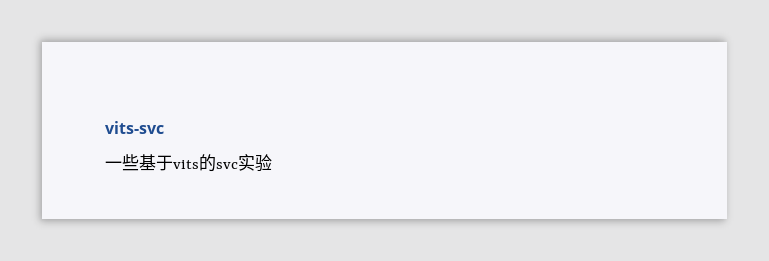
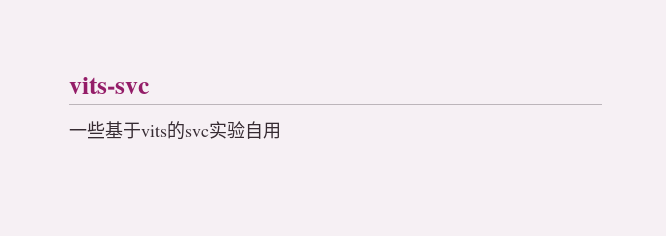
- 一些基于vits的svc实验
+ 一些基于vits的svc实验自用

